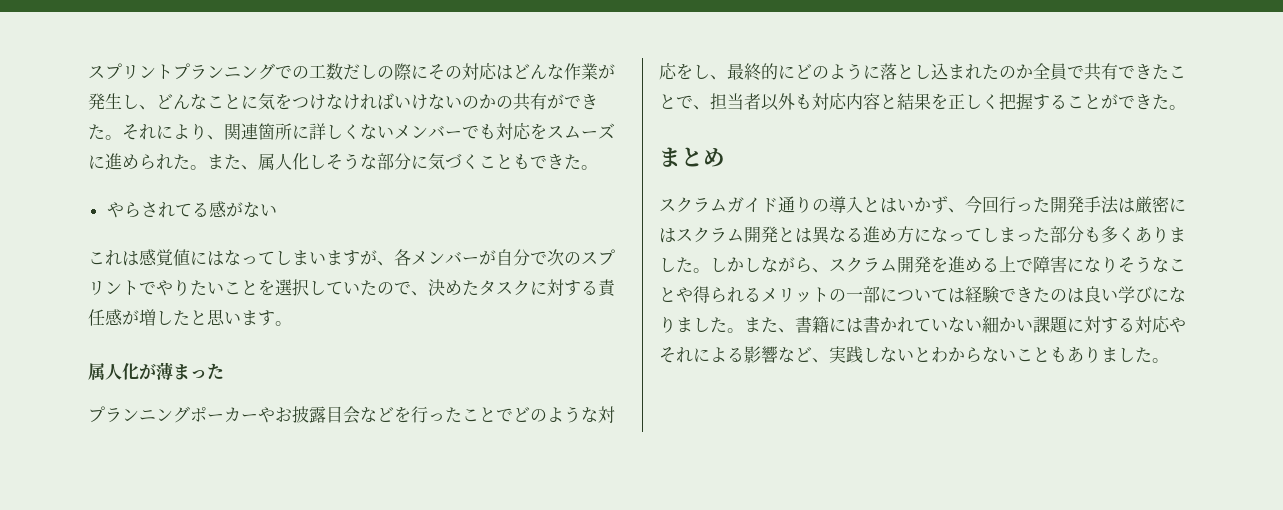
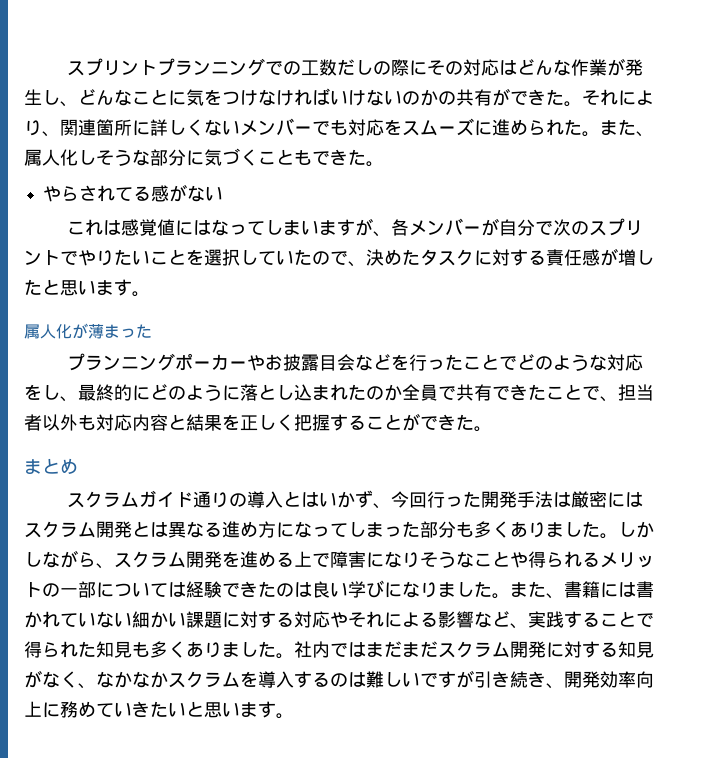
- また、書籍には書かれていない細かい課題に対する対応やそれによる影響など、実践しないとわからないこともありました。
+ また、書籍には書かれていない細かい課題に対する対応やそれによる影響など、実践することで得られた知見も多くありました。社内ではまだまだスクラム開発に対する知見がなく、なかなかスクラムを導入するのは難しいですが引き続き、開発効率向上に務めていきたいと思います。

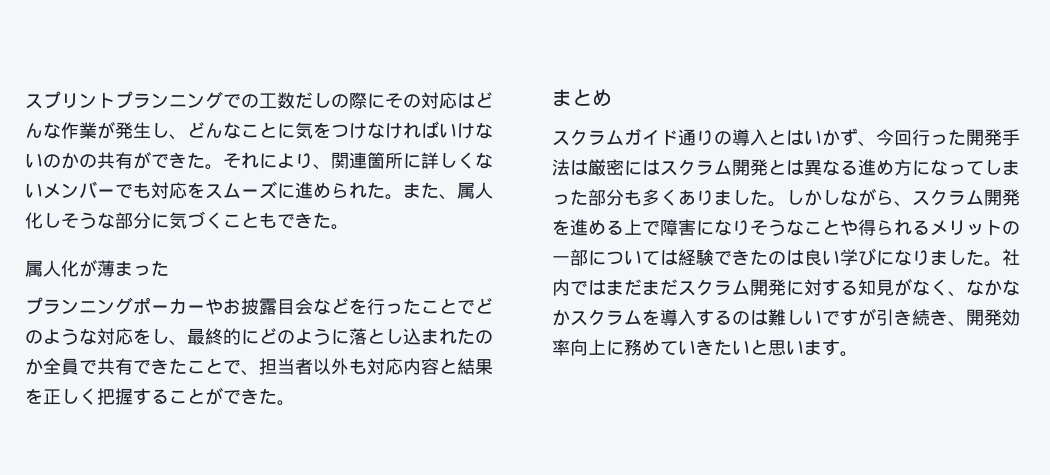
- やらされてる感がない
- これは感覚値にはなってしまいますが、各メンバーが自分で次のスプリントでやりたいことを選択していたので、決めたタスクに対する責任感が増したと思います。
- また、書籍には書かれていない細かい課題に対する対応やそれによる影響など、実践することで得られた知見も多くありました。

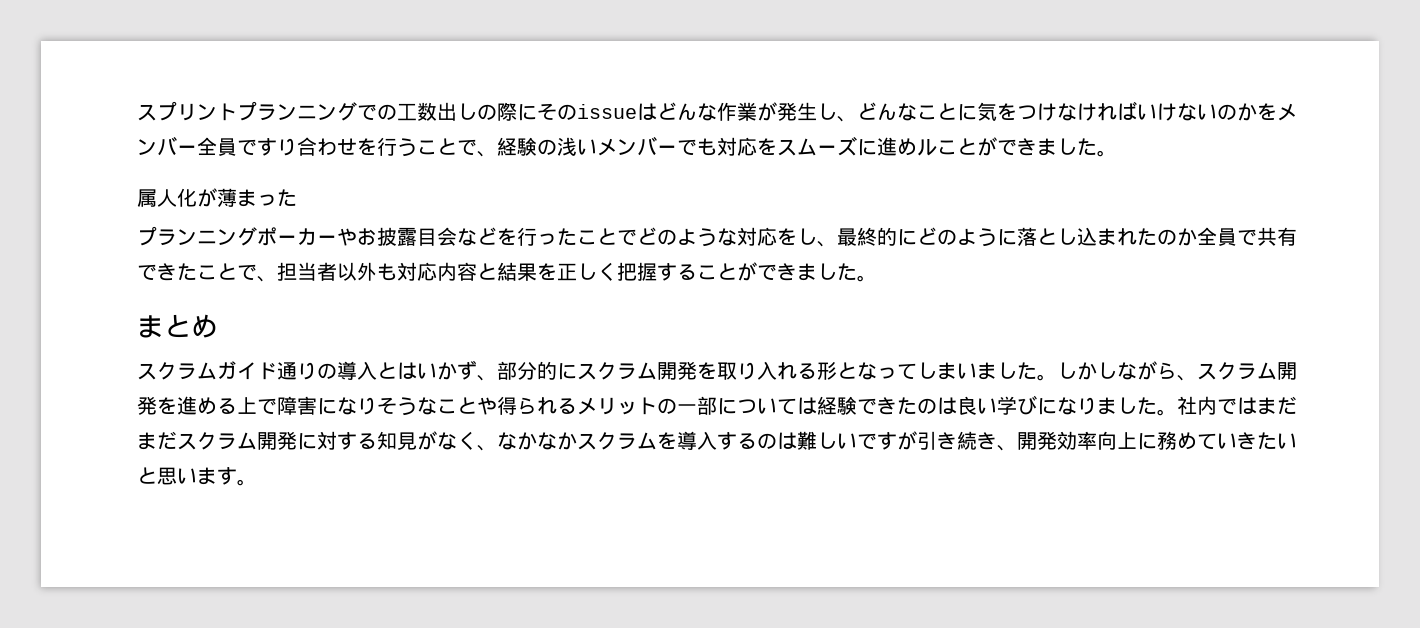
- スプリントプランニングでの工数だしの際にその対応はどんな作業が発生し、どんなことに気をつけなければいけないのかの共有ができた。それにより、関連箇所に詳しくないメンバーでも対応をスムーズに進められた。また、属人化しそうな部分に気づくこともできた。
+ スプリントプランニングでの工数出しの際にそのissueはどんな作業が発生し、どんなことに気をつけなければいけないのかをメンバー全員ですり合わせを行うことで、経験の浅いメンバーでも対応をスムーズに進めルことができました。
- プランニングポーカーやお披露目会などを行ったことでどのような対応をし、最終的にどのように落とし込まれたのか全員で共有できたことで、担当者以外も対応内容と結果を正しく把握することができた。
+ プランニングポーカーやお披露目会などを行ったことでどのような対応をし、最終的にどのように落とし込まれたのか全員で共有できたことで、担当者以外も対応内容と結果を正しく把握することができました。
- スクラムガイド通りの導入とはいかず、今回行った開発手法は厳密にはスクラム開発とは異なる進め方になってしまった部分も多くありました。
+ スクラムガイド通りの導入とはいかず、部分的にスクラム開発を取り入れる形となってしまいました。

